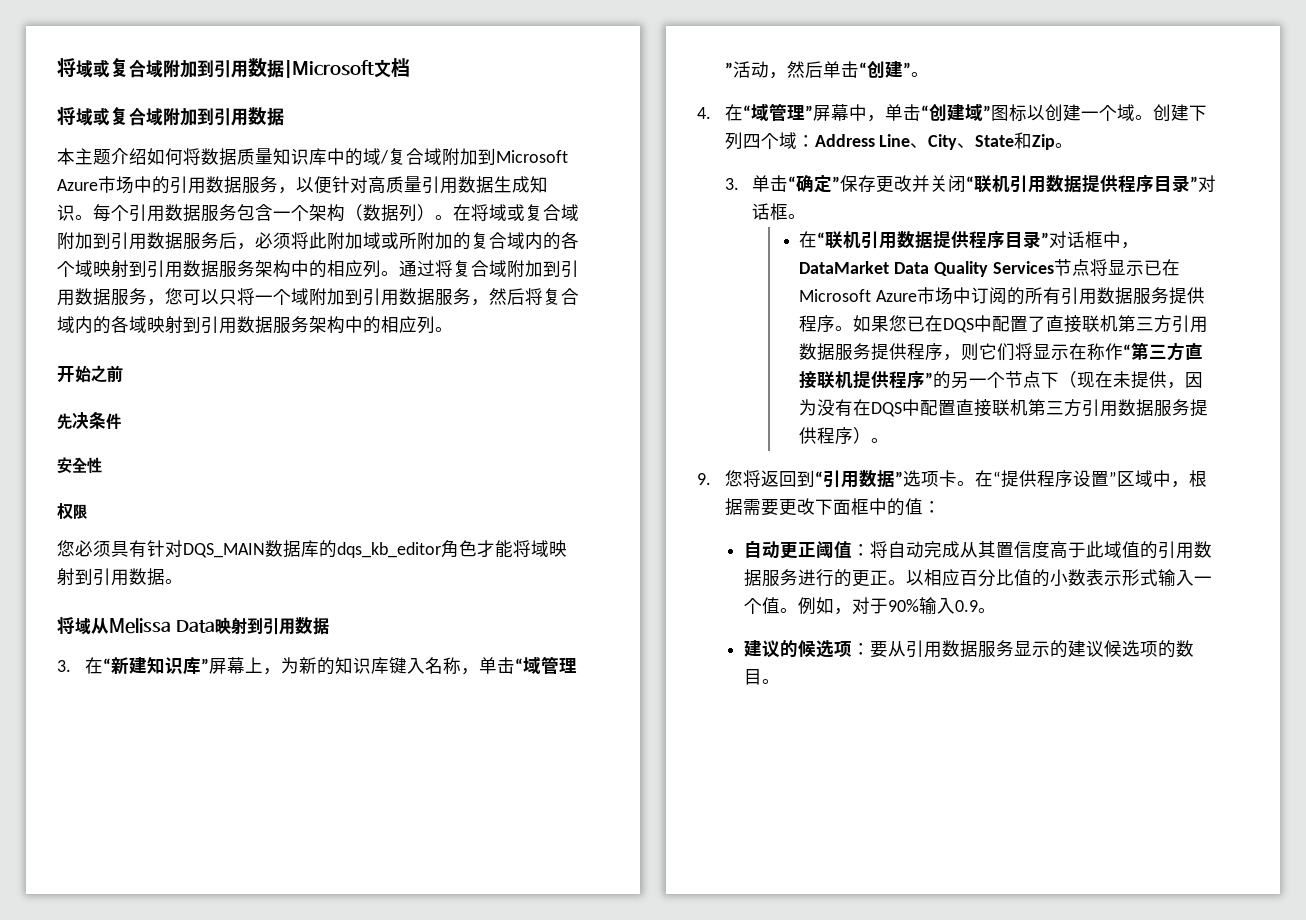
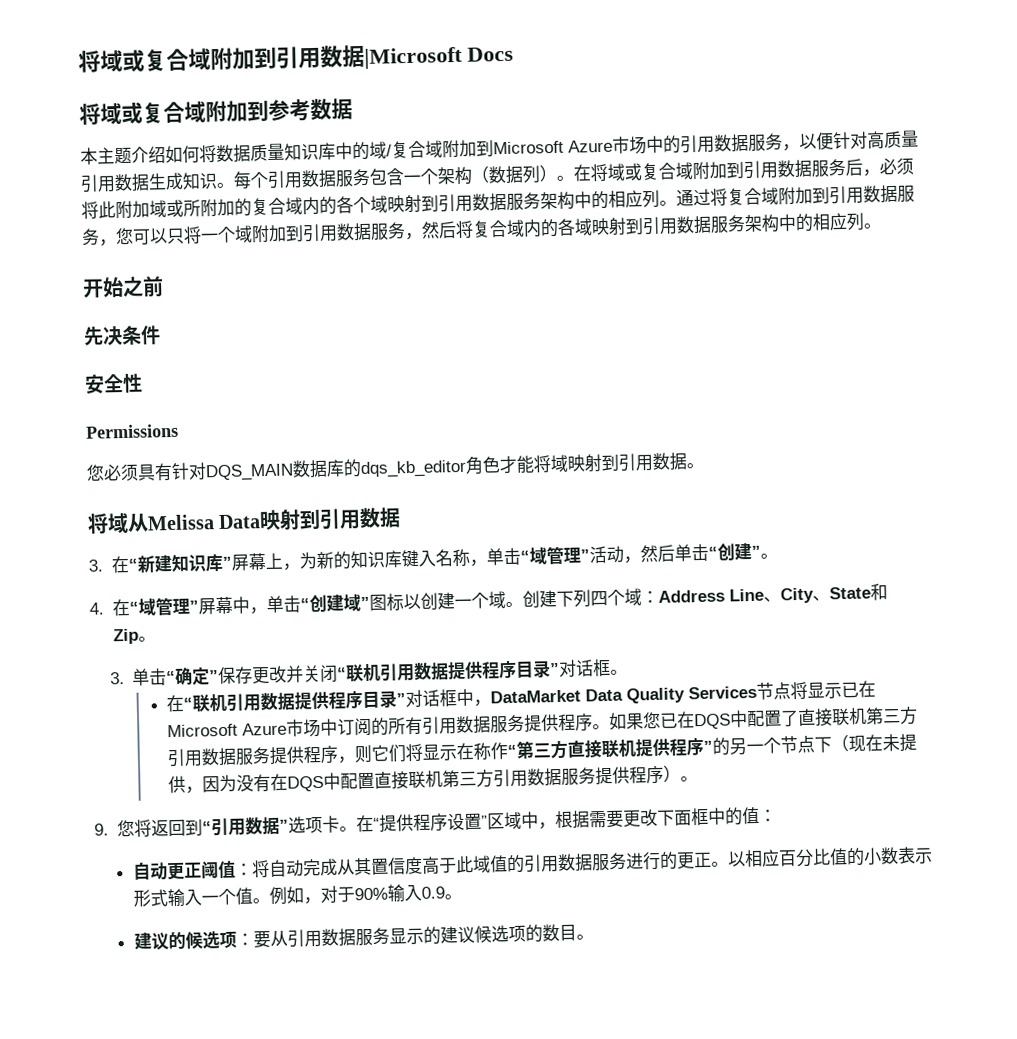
- 将域或复合域附加到引用数据|Microsoft文档
- 将域或复合域附加到引用数据
+ 将域或复合域附加到引用数据|Microsoft Docs
+ 将域或复合域附加到参考数据
- 权限
+ Permissions

